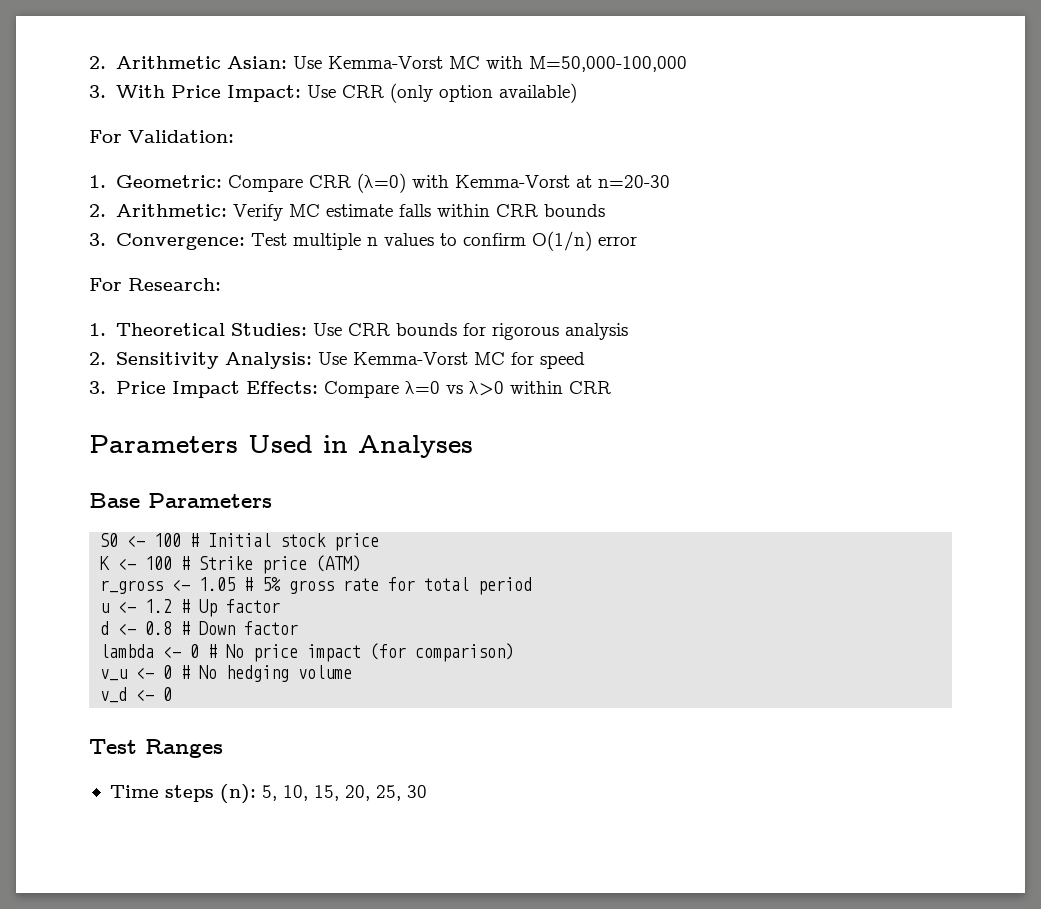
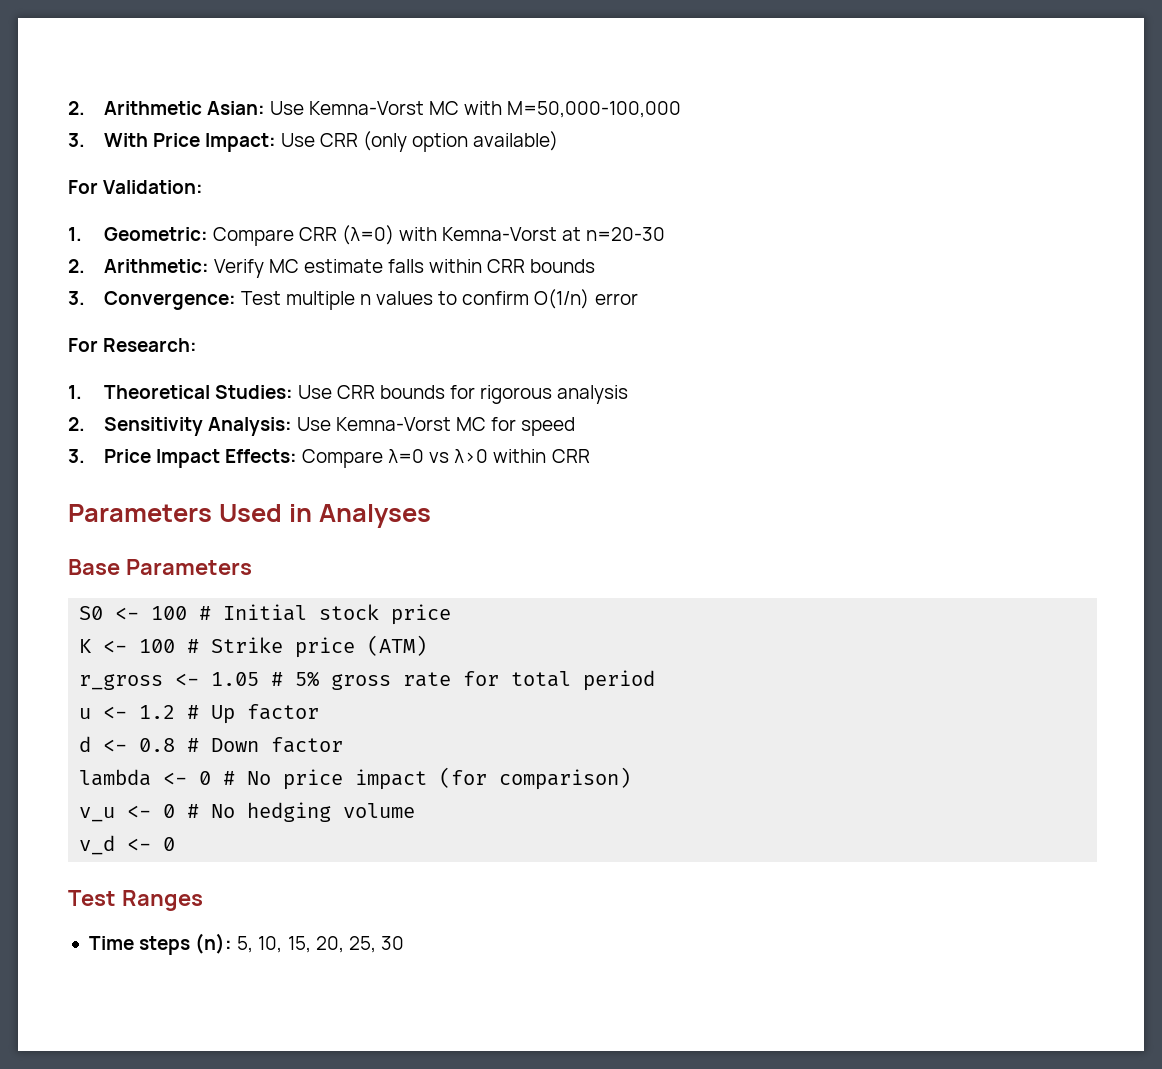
- 2. Arithmetic Asian: Use Kemma-Vorst MC with M=50,000-100,000
+ 2. Arithmetic Asian: Use Kemna-Vorst MC with M=50,000-100,000
- 1. Geometric: Compare CRR (λ=0) with Kemma-Vorst at n=20-30
+ 1. Geometric: Compare CRR (λ=0) with Kemna-Vorst at n=20-30
- 2. Sensitivity Analysis: Use Kemma-Vorst MC for speed
+ 2. Sensitivity Analysis: Use Kemna-Vorst MC for speed

